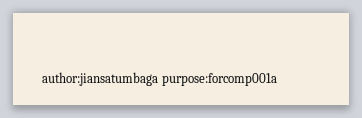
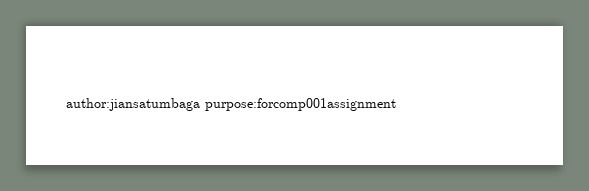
- author:jiansatumbaga purpose:forcomp001a
+ author:jiansatumbaga purpose:forcomp001assignment

